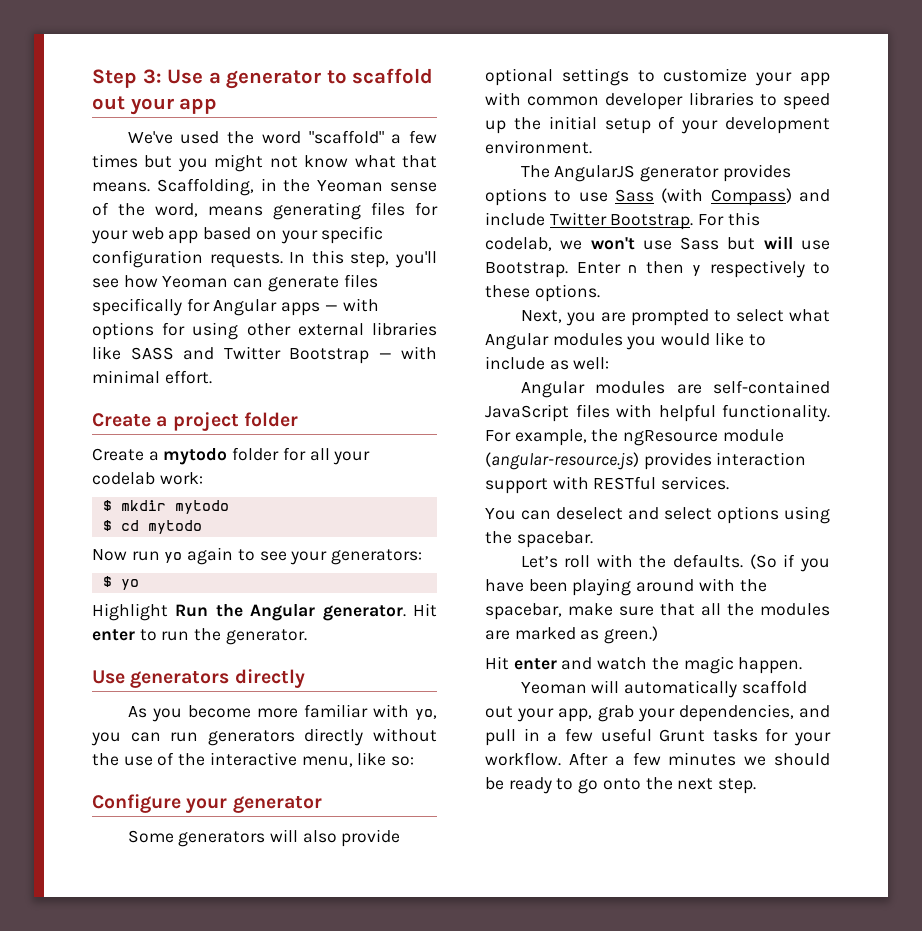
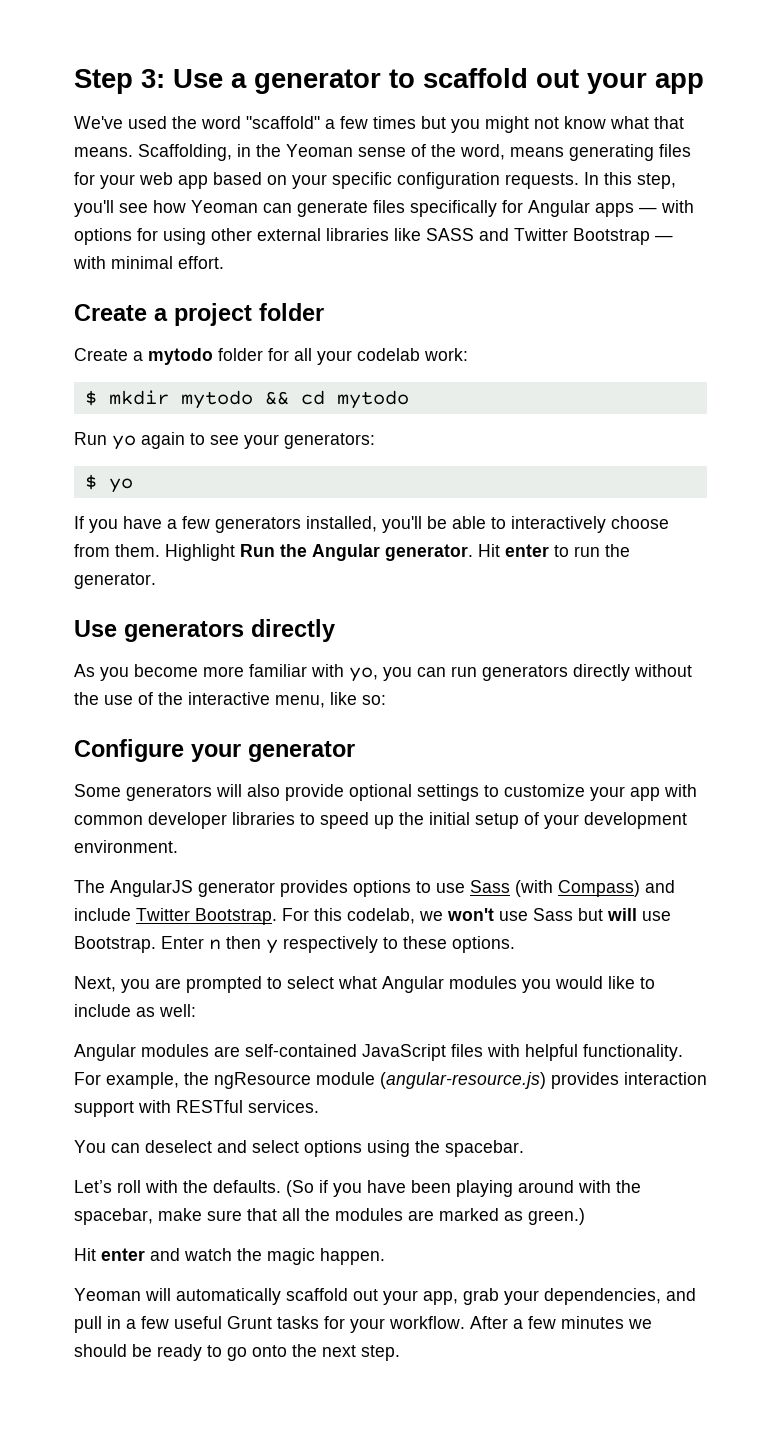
- $ mkdir mytodo
- $ cd mytodo
+ $ mkdir mytodo && cd mytodo
- Now run yo again to see your generators:
+ Run yo again to see your generators:
+ If you have a few generators installed, you'll be able to interactively choose from them.

